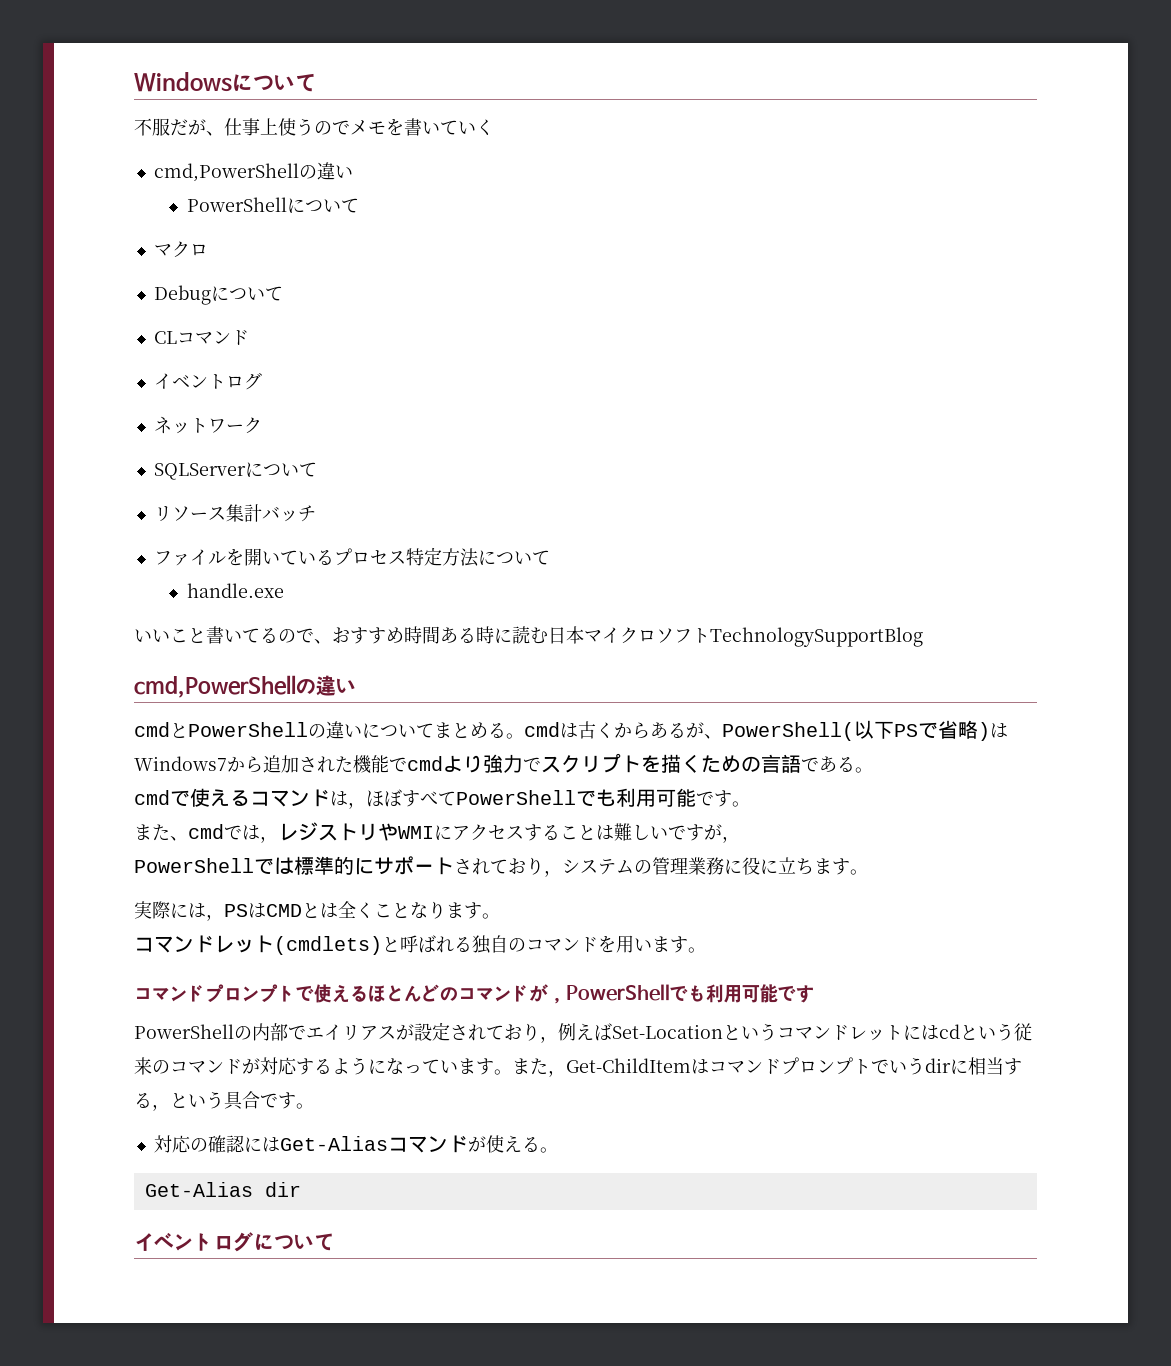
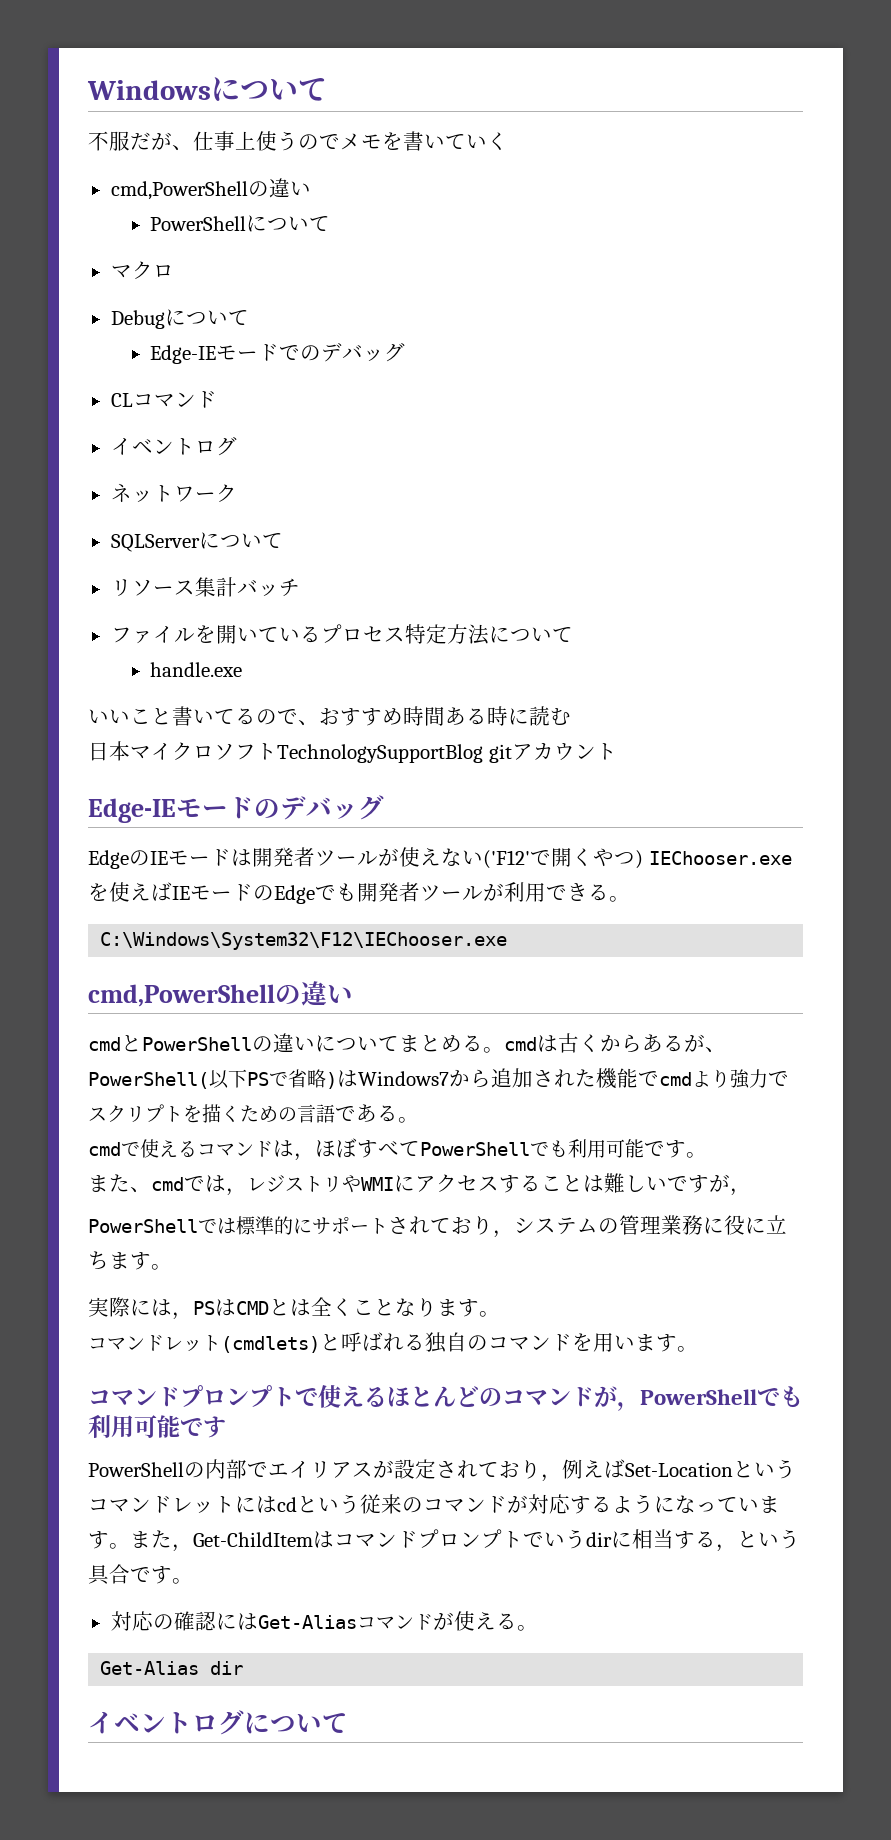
+ Edge-IEモードでのデバッグ
- いいこと書いてるので、おすすめ時間ある時に読む日本マイクロソフトTechnologySupportBlog
+ いいこと書いてるので、おすすめ時間ある時に読む
+ 日本マイクロソフトTechnologySupportBlog gitアカウント
+ Edge-IEモードのデバッグ
+ EdgeのIEモードは開発者ツールが使えない('F12'で開くやつ) IEChooser.exeを使えばIEモードのEdgeでも開発者ツールが利用できる。
+ C:\Windows\System32\F12\IEChooser.exe

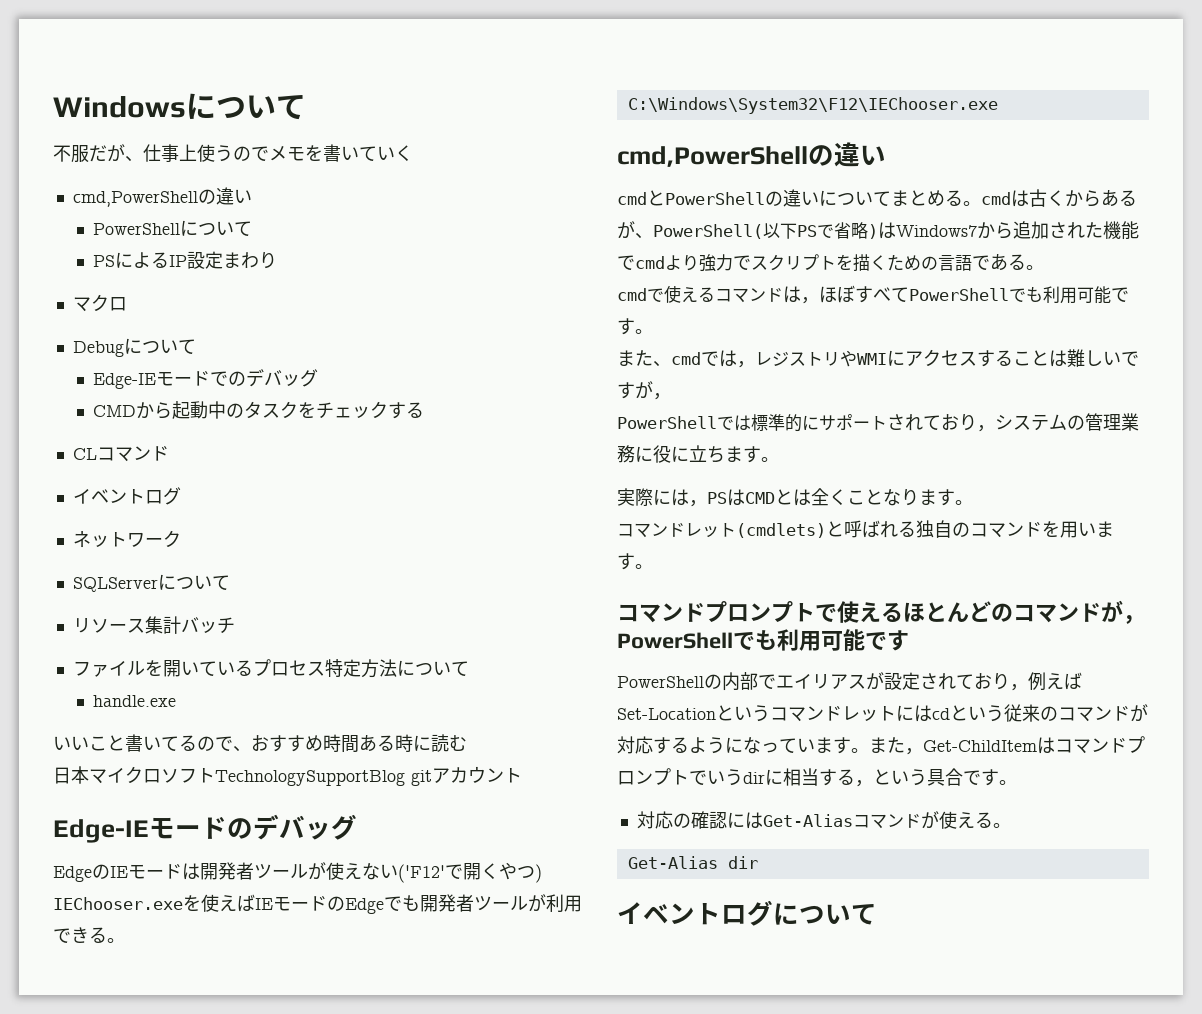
+ PSによるIP設定まわり
+ CMDから起動中のタスクをチェックする

